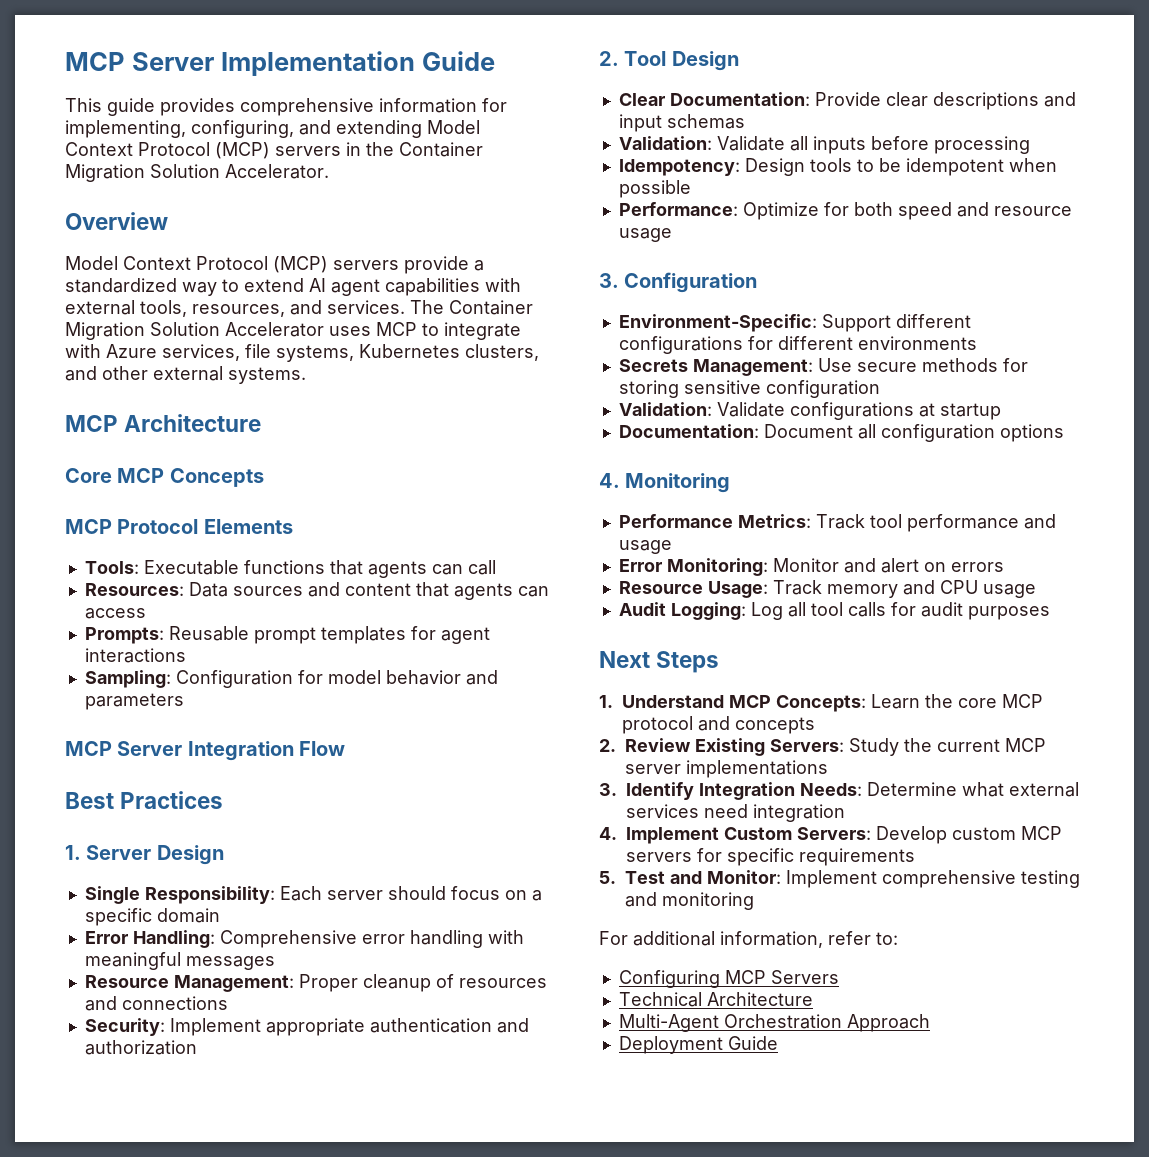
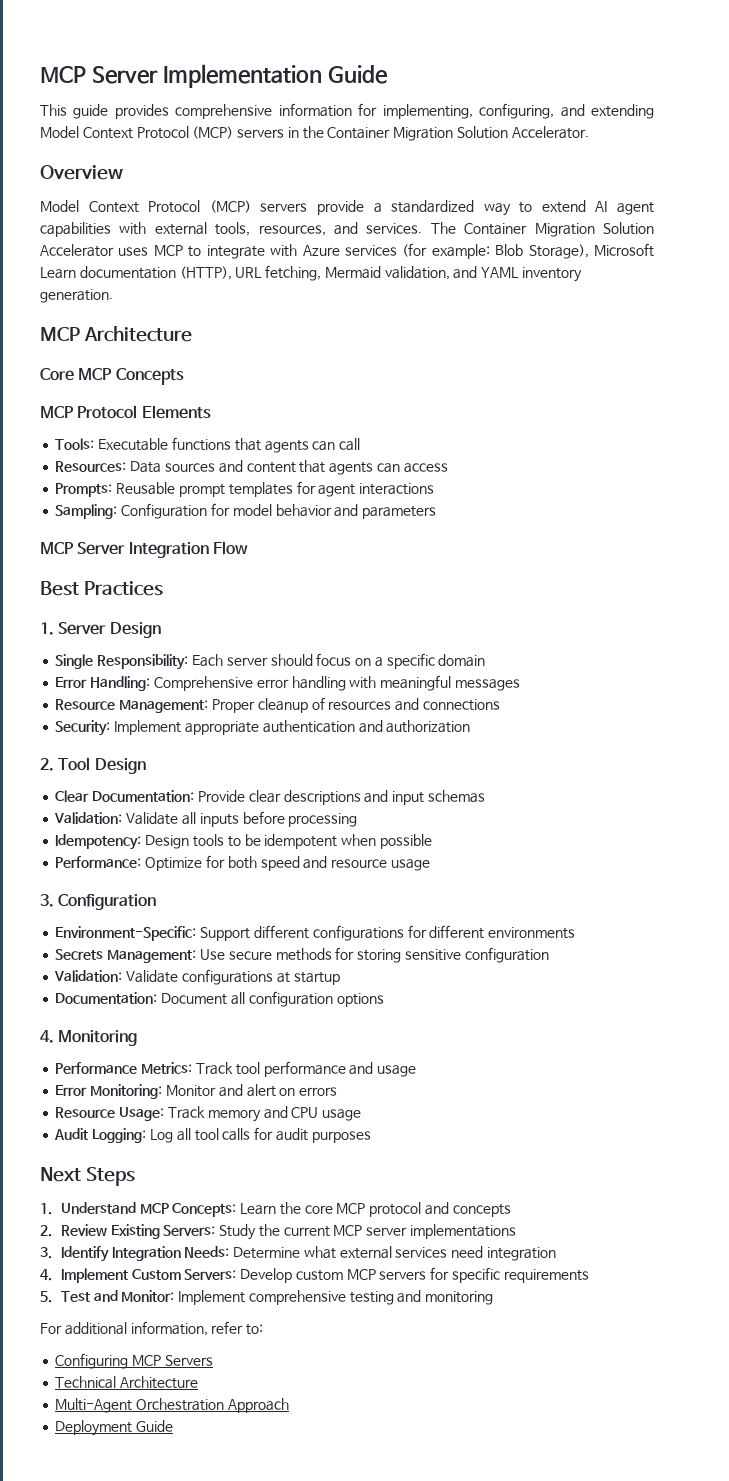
- The Container Migration Solution Accelerator uses MCP to integrate with Azure services, file systems, Kubernetes clusters, and other external systems.
+ The Container Migration Solution Accelerator uses MCP to integrate with Azure services (for example: Blob Storage), Microsoft Learn documentation (HTTP), URL fetching, Mermaid validation, and YAML inventory generation.

